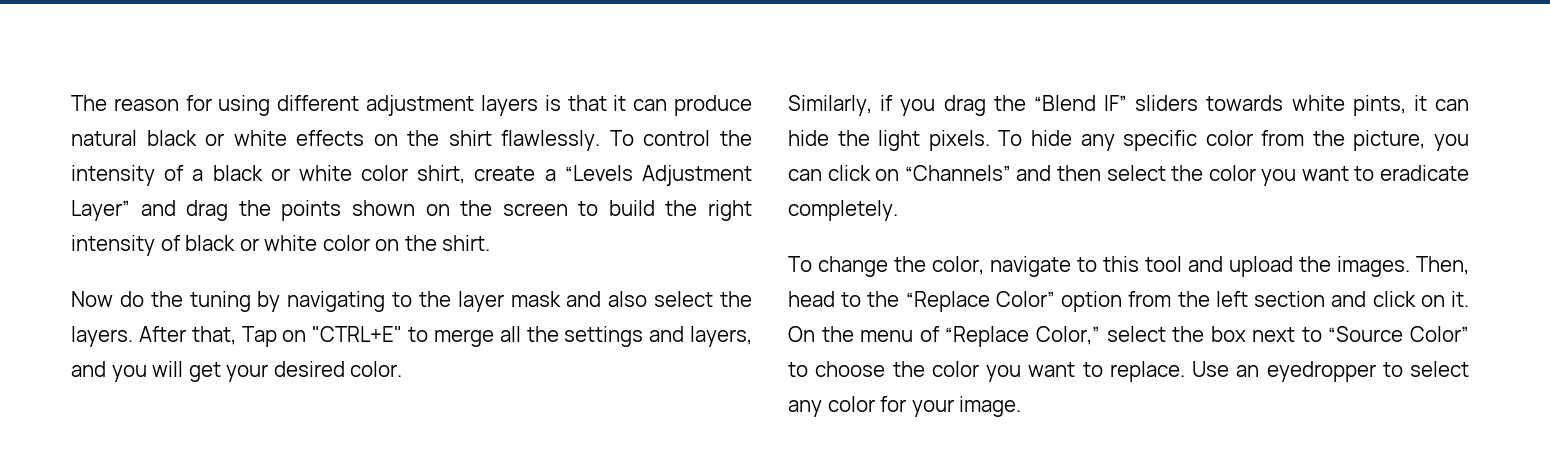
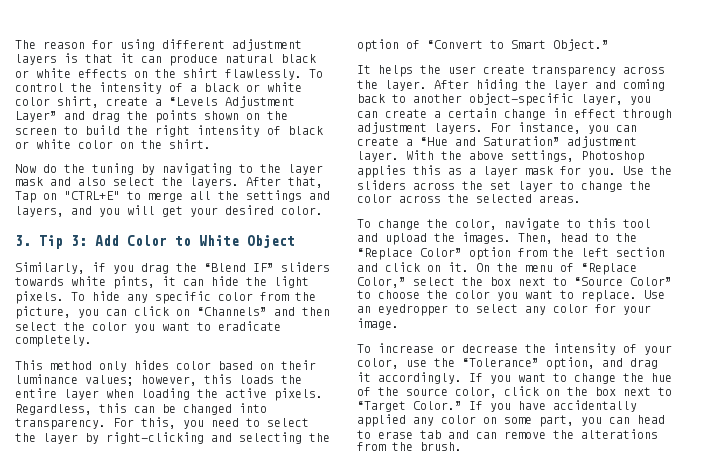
+ 3. Tip 3: Add Color to White Object
+ This method only hides color based on their luminance values; however, this loads the entire layer when loading the active pixels. Regardless, this can be changed into transparency. For this, you need to select the layer by right-clicking and selecting the option of “Convert to Smart Object.”
+ It helps the user create transparency across the layer. After hiding the layer and coming back to another object-specific layer, you can create a certain change in effect through adjustment layers. For instance, you can create a “Hue and Saturation” adjustment layer. With the above settings, Photoshop applies this as a layer mask for you. Use the sliders across the set layer to change the color across the selected areas.
+ To increase or decrease the intensity of your color, use the “Tolerance” option, and drag it accordingly. If you want to change the hue of the source color, click on the box next to “Target Color.” If you have accidentally applied any color on some part, you can head to erase tab and can remove the alterations from the brush.

